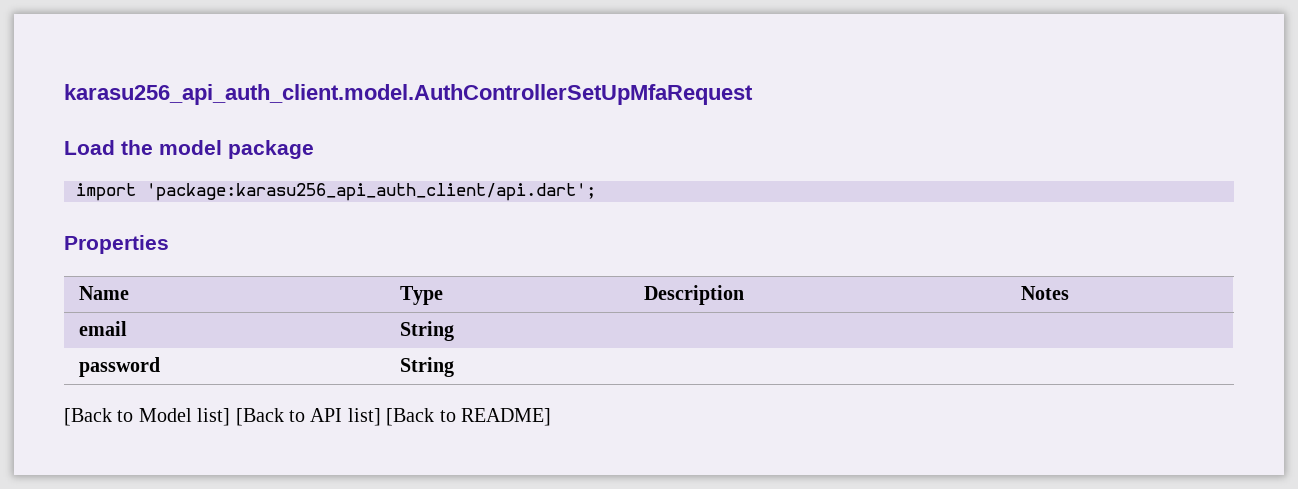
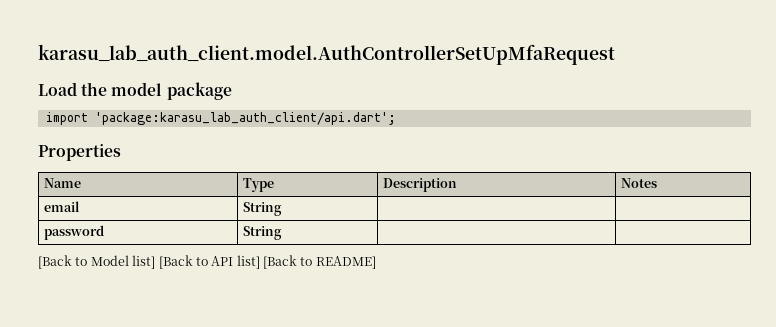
- karasu256_api_auth_client.model.AuthControllerSetUpMfaRequest
+ karasu_lab_auth_client.model.AuthControllerSetUpMfaRequest
- import 'package:karasu256_api_auth_client/api.dart';
+ import 'package:karasu_lab_auth_client/api.dart';

